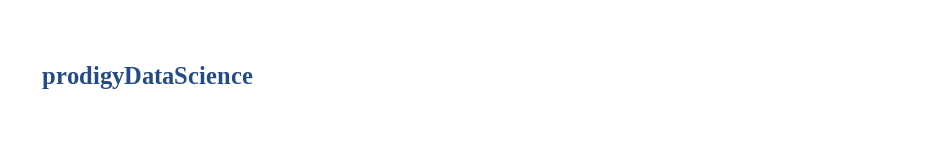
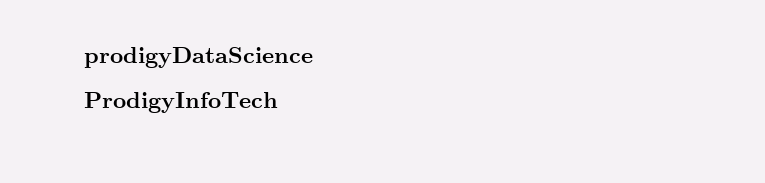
+ ProdigyInfoTech

